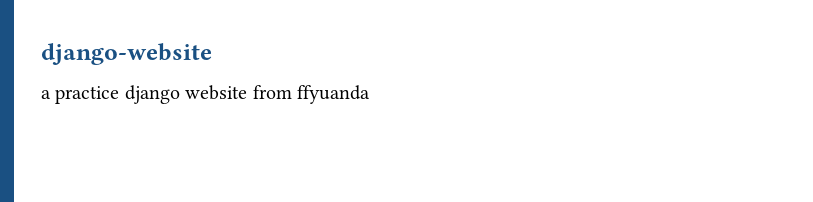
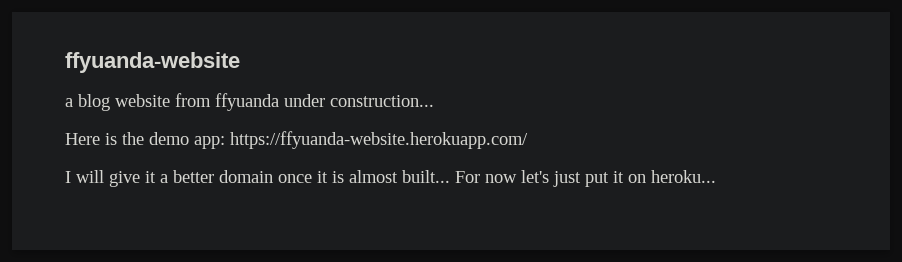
- django-website
- a practice django website from ffyuanda
+ ffyuanda-website
+ a blog website from ffyuanda under construction...
+ Here is the demo app: https://ffyuanda-website.herokuapp.com/
+ I will give it a better domain once it is almost built... For now let's just put it on heroku...

